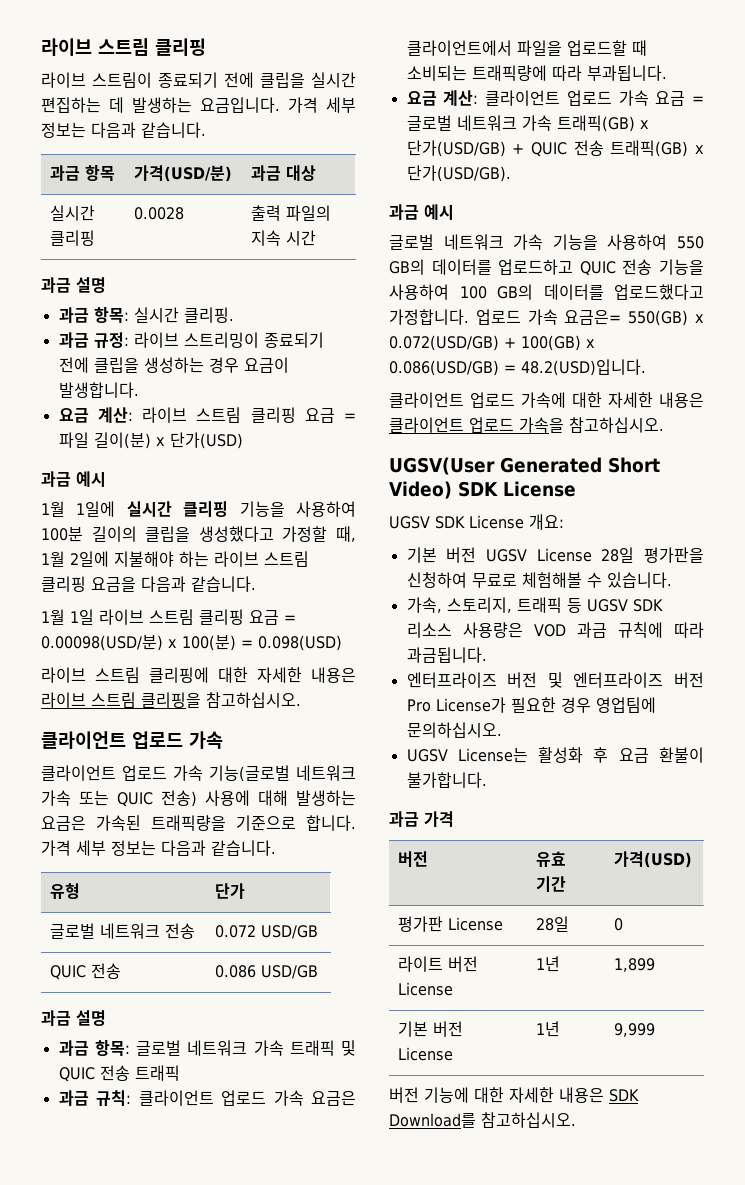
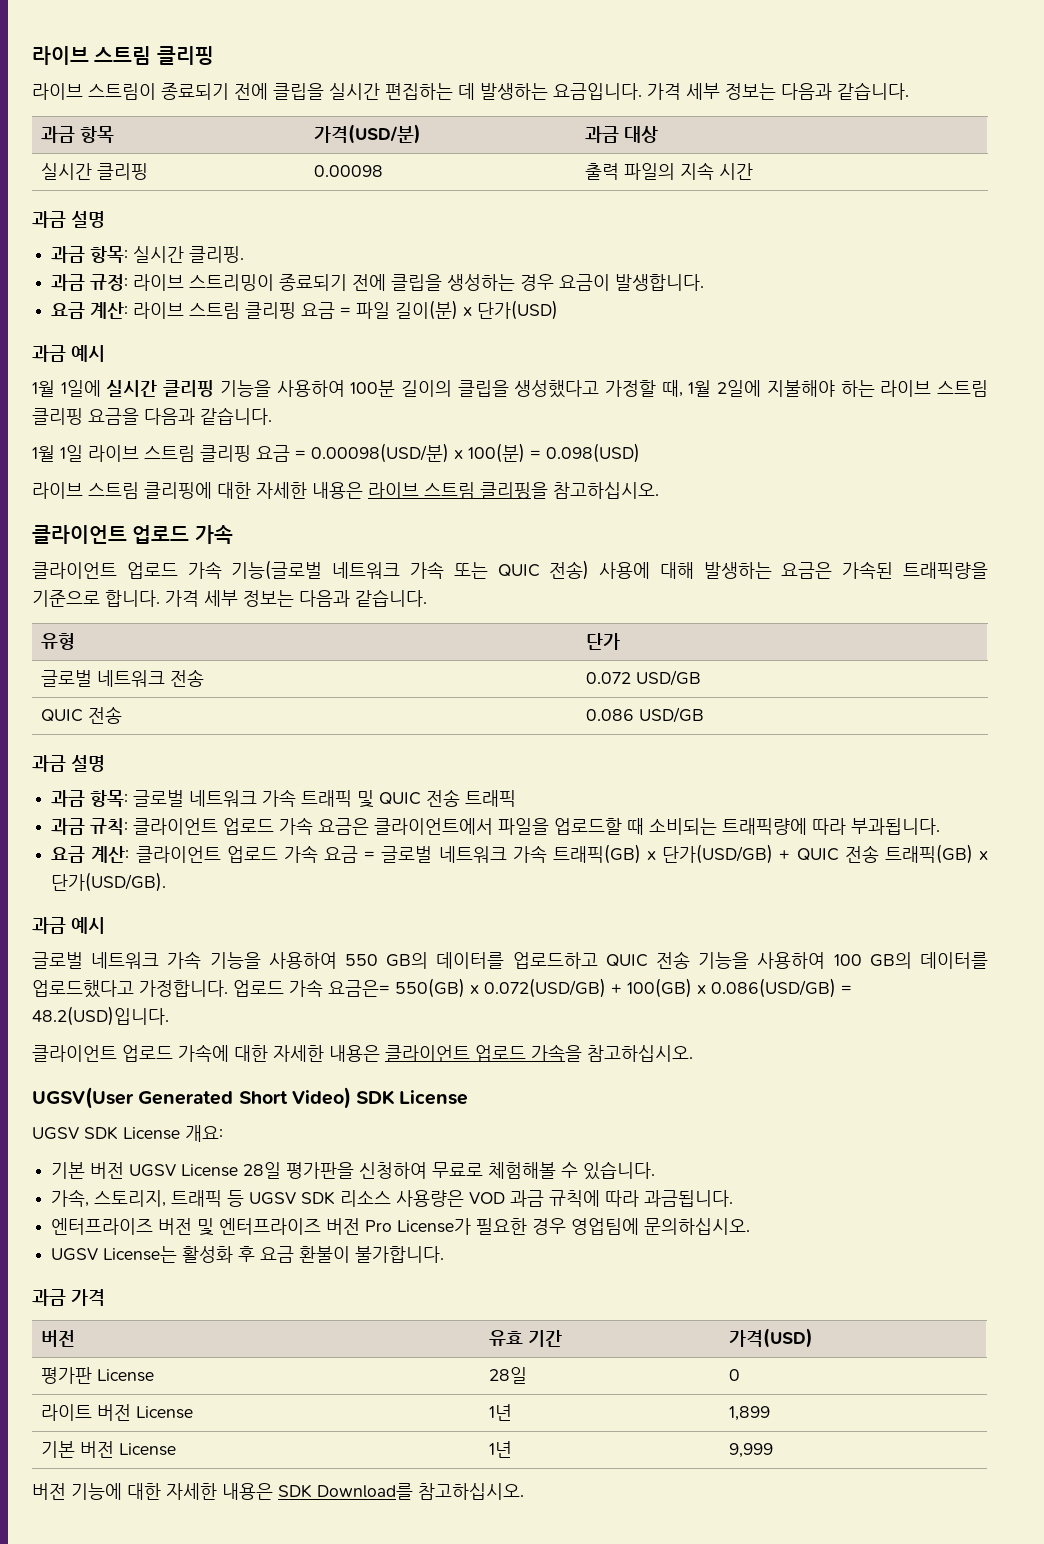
- 실시간 클리핑 | 0.0028 | 출력 파일의 지속 시간
+ 실시간 클리핑 | 0.00098 | 출력 파일의 지속 시간

